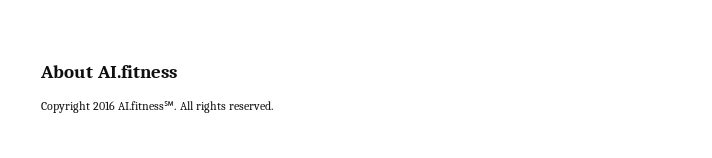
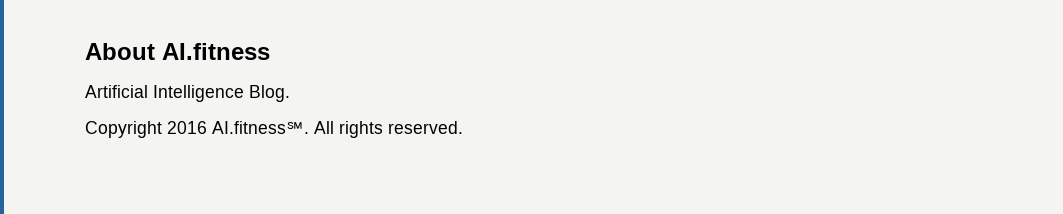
+ Artificial Intelligence Blog.

